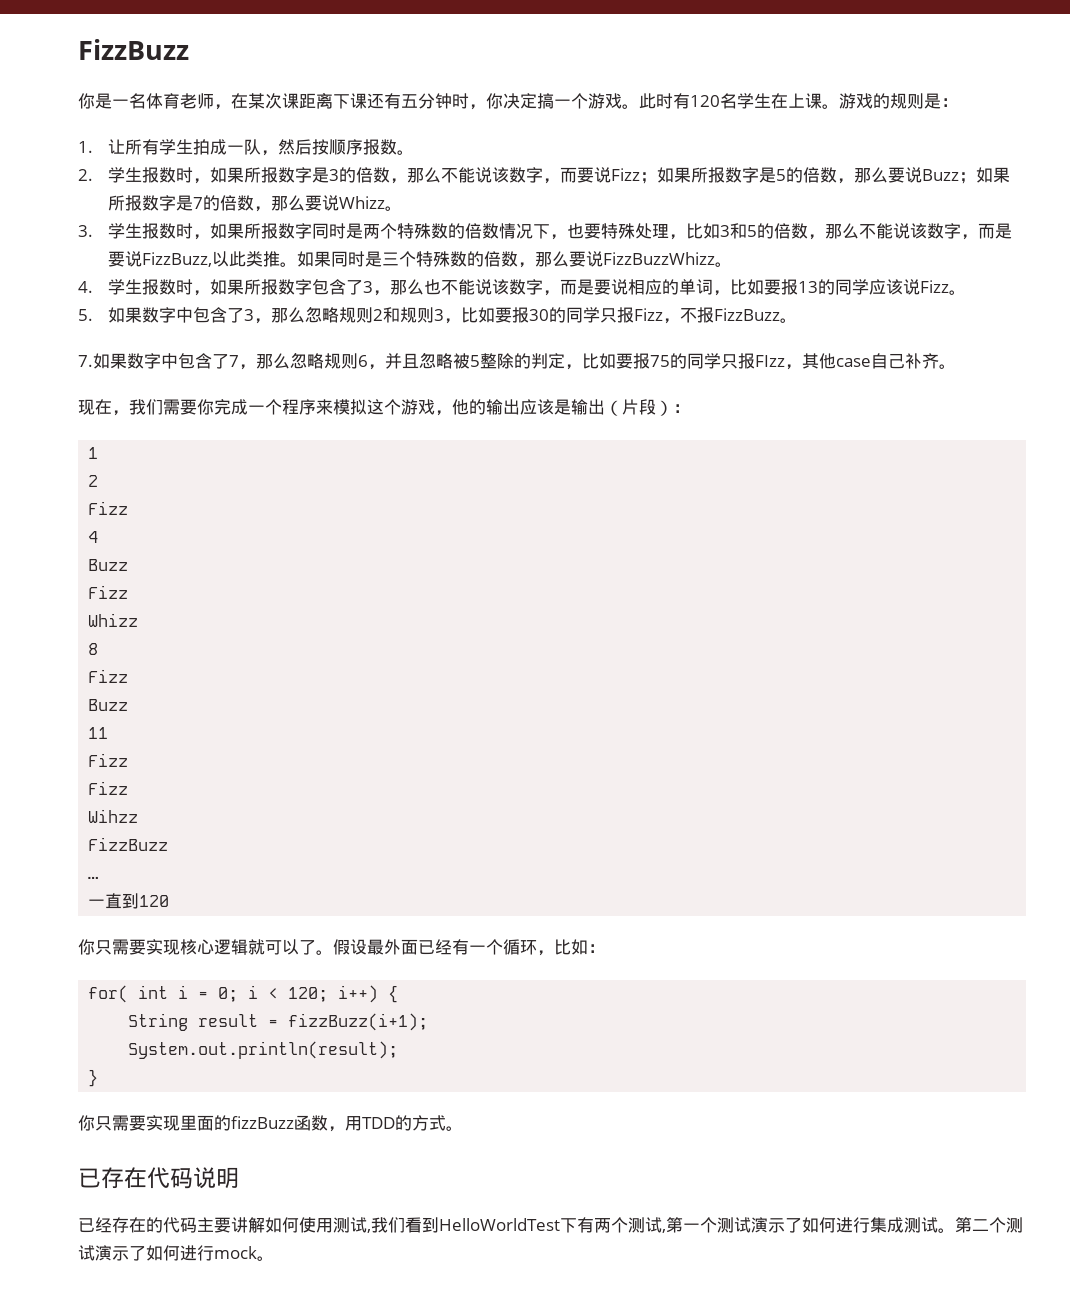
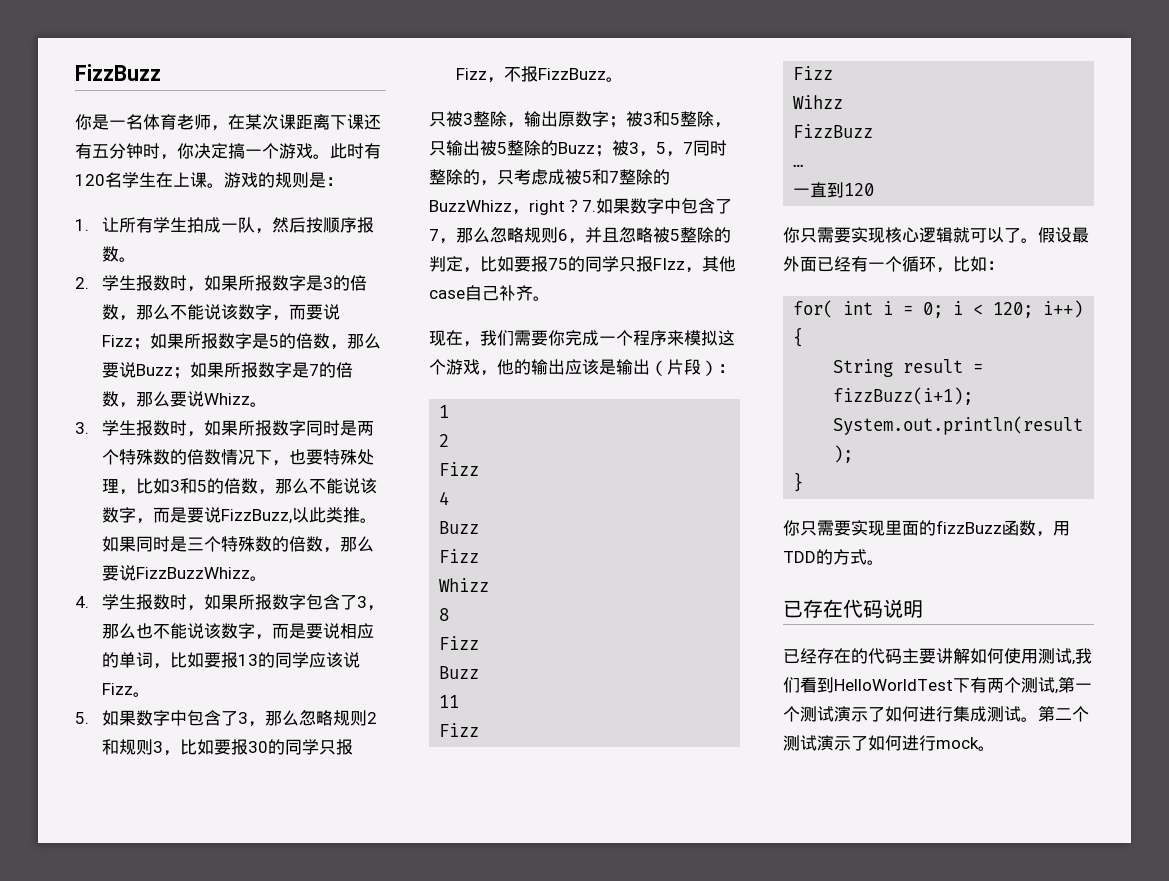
+ 只被3整除，输出原数字；被3和5整除，只输出被5整除的Buzz；被3，5，7同时整除的，只考虑成被5和7整除的BuzzWhizz，right？

